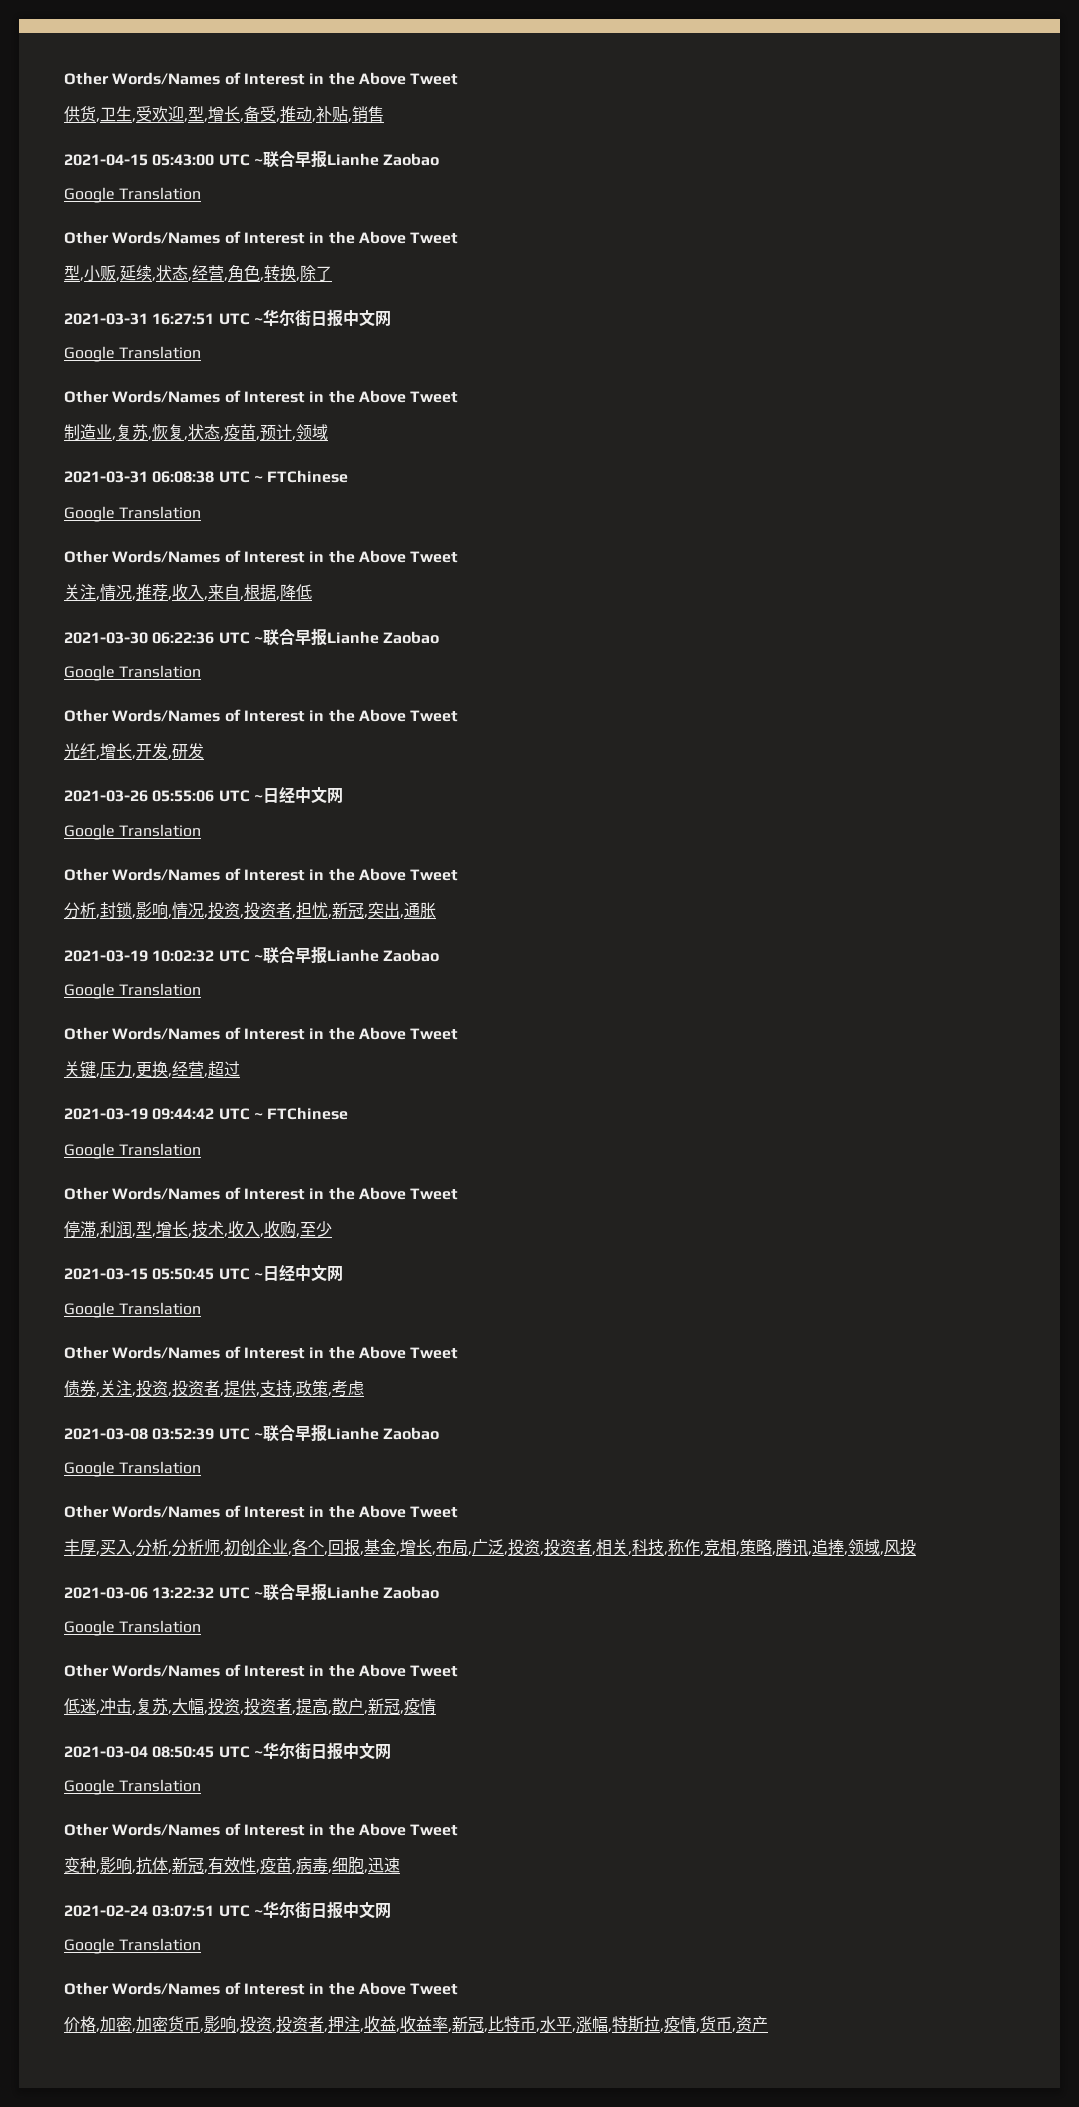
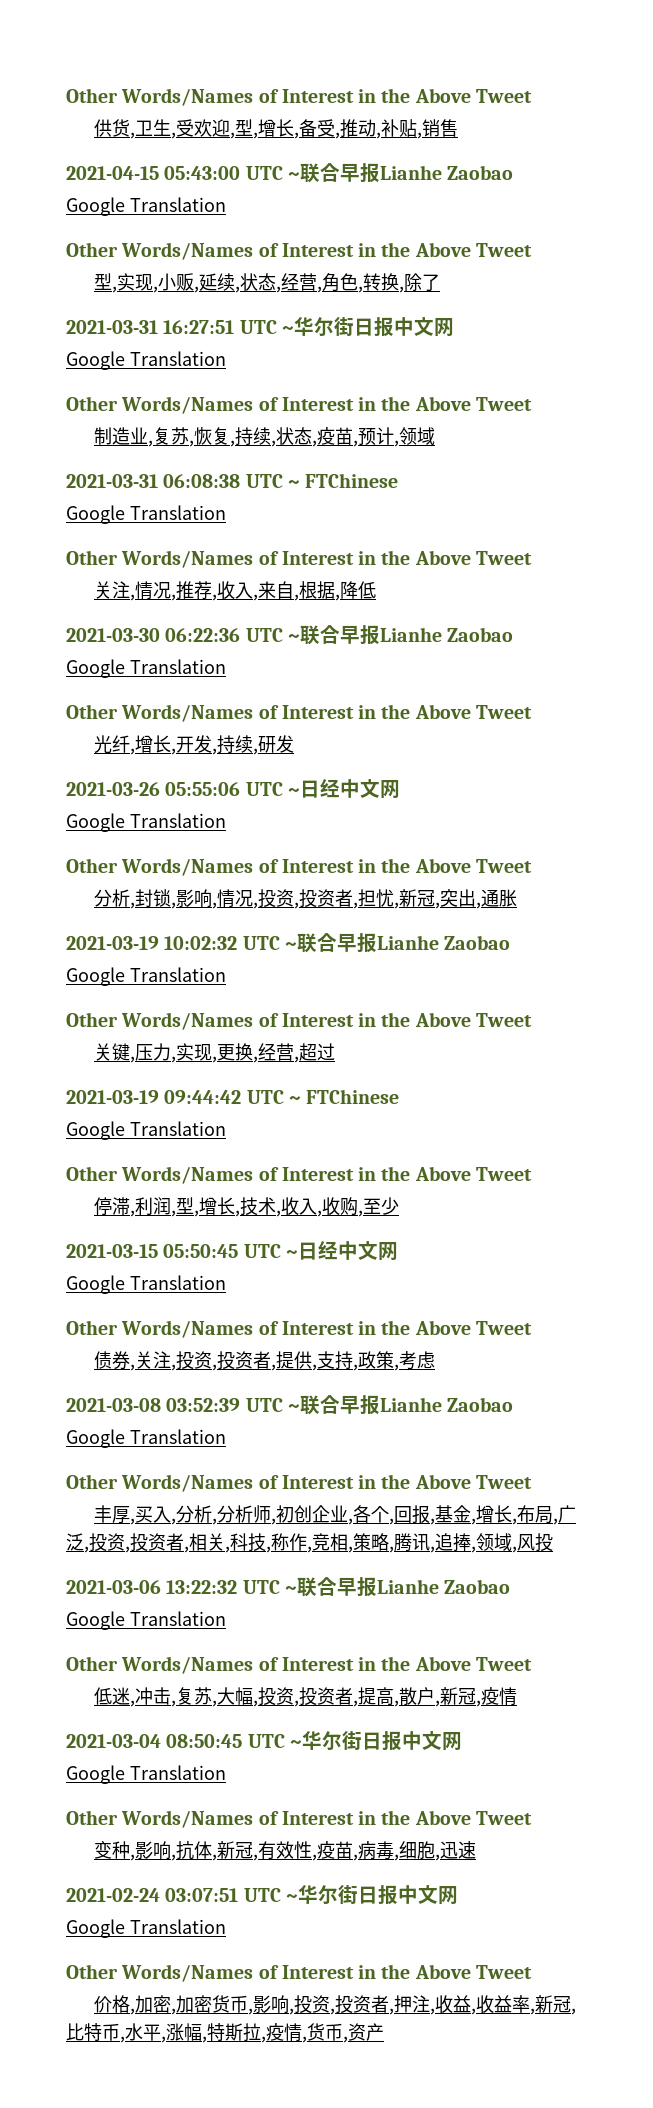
- 型,小贩,延续,状态,经营,角色,转换,除了
+ 型,实现,小贩,延续,状态,经营,角色,转换,除了
- 制造业,复苏,恢复,状态,疫苗,预计,领域
+ 制造业,复苏,恢复,持续,状态,疫苗,预计,领域
- 光纤,增长,开发,研发
+ 光纤,增长,开发,持续,研发
- 关键,压力,更换,经营,超过
+ 关键,压力,实现,更换,经营,超过

